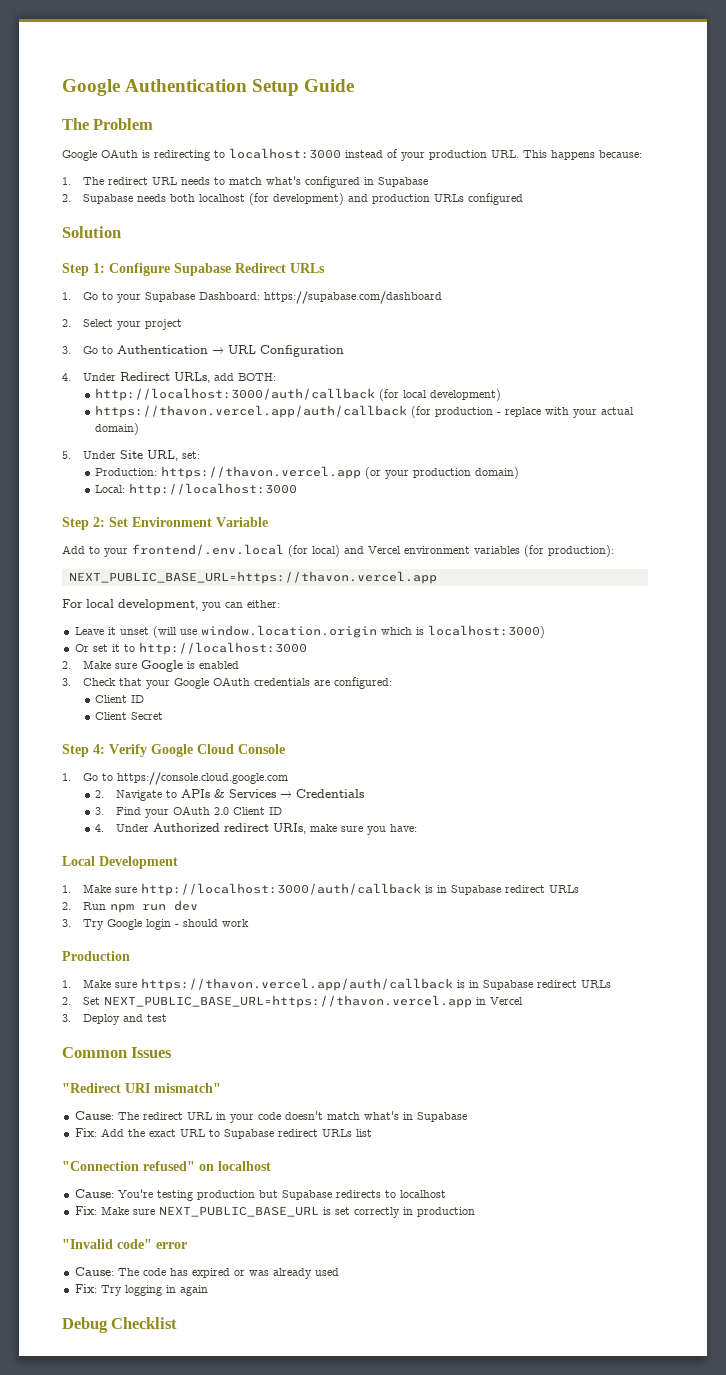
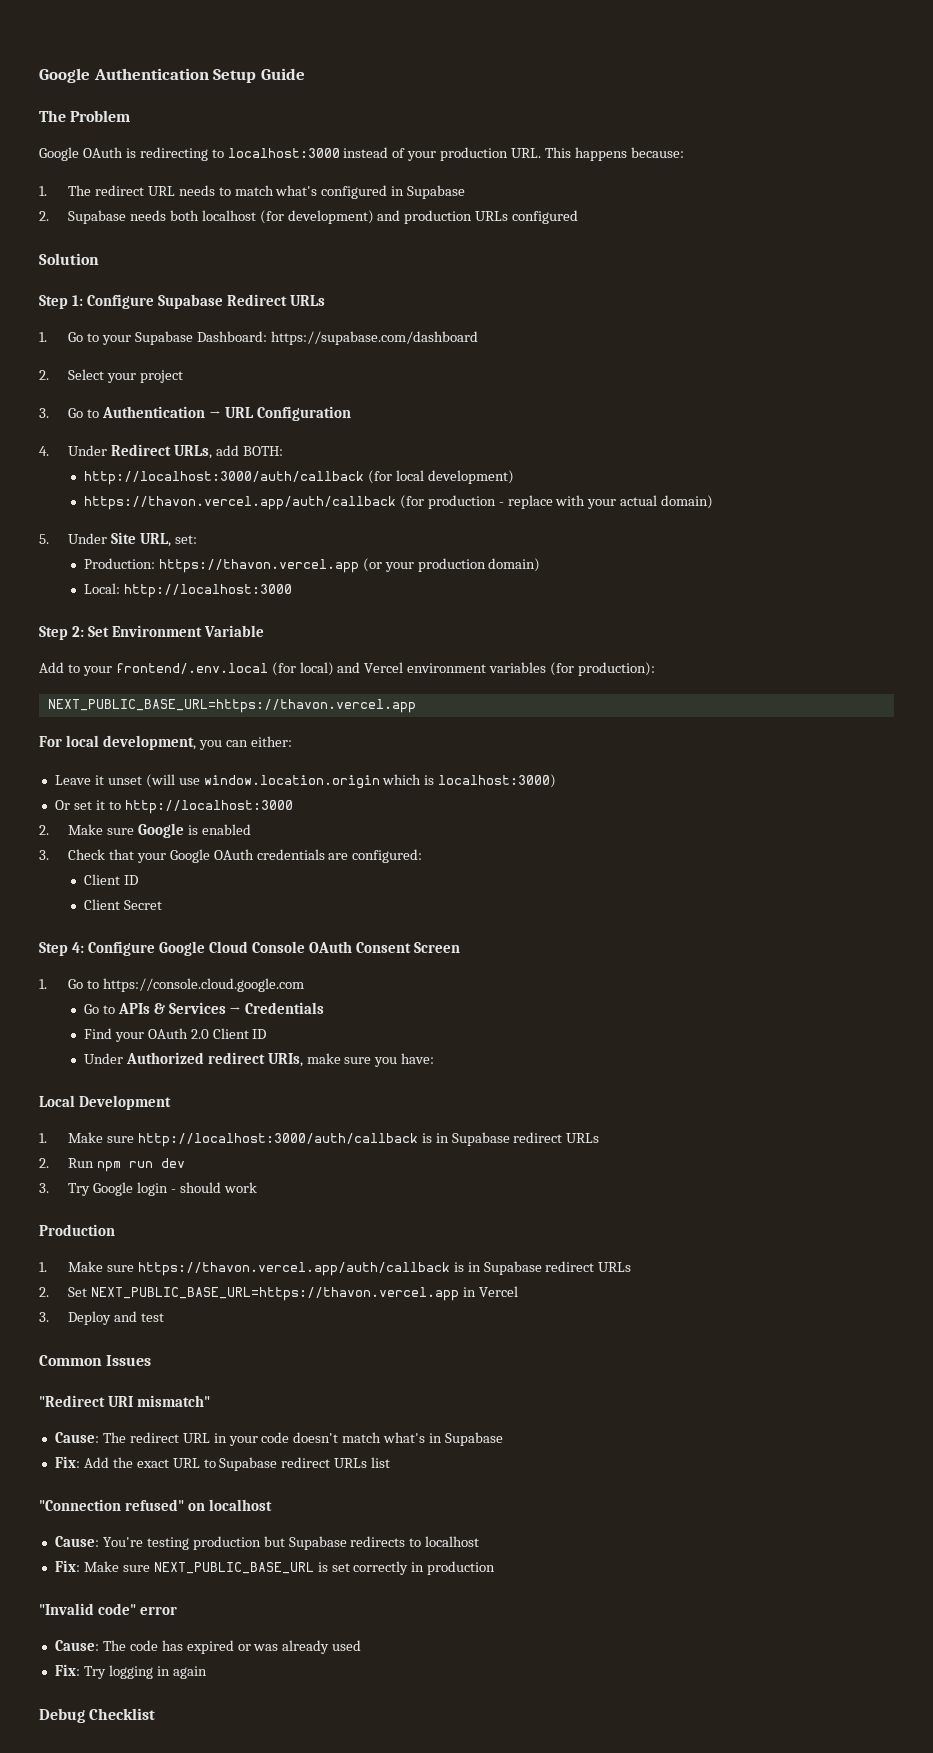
- Step 4: Verify Google Cloud Console
+ Step 4: Configure Google Cloud Console OAuth Consent Screen
- 2. Navigate to APIs & Services → Credentials
+ Go to APIs & Services → Credentials
- 3. Find your OAuth 2.0 Client ID
+ Find your OAuth 2.0 Client ID
- 4. Under Authorized redirect URIs, make sure you have:
+ Under Authorized redirect URIs, make sure you have:

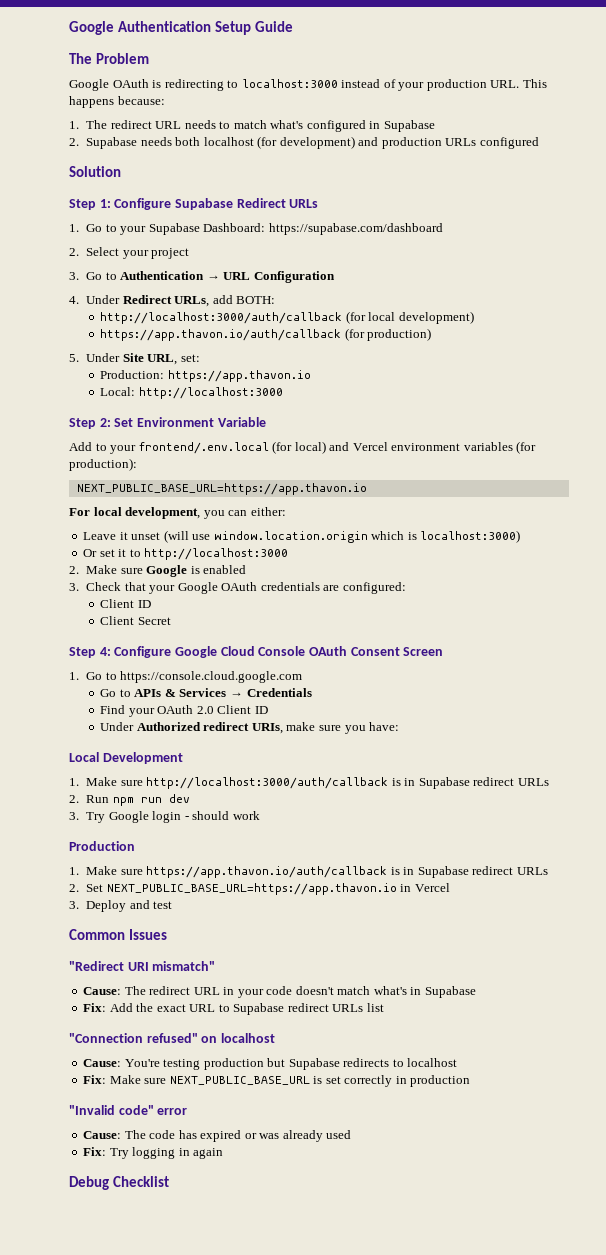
- https://thavon.vercel.app/auth/callback (for production - replace with your actual domain)
+ https://app.thavon.io/auth/callback (for production)
- Production: https://thavon.vercel.app (or your production domain)
+ Production: https://app.thavon.io
  Add to your frontend/.env.local (for local) and Vercel environment variables (for production):
- NEXT_PUBLIC_BASE_URL=https://thavon.vercel.app
+ NEXT_PUBLIC_BASE_URL=https://app.thavon.io
- 1. Make sure https://thavon.vercel.app/auth/callback is in Supabase redirect URLs
+ 1. Make sure https://app.thavon.io/auth/callback is in Supabase redirect URLs
- 2. Set NEXT_PUBLIC_BASE_URL=https://thavon.vercel.app in Vercel
+ 2. Set NEXT_PUBLIC_BASE_URL=https://app.thavon.io in Vercel

